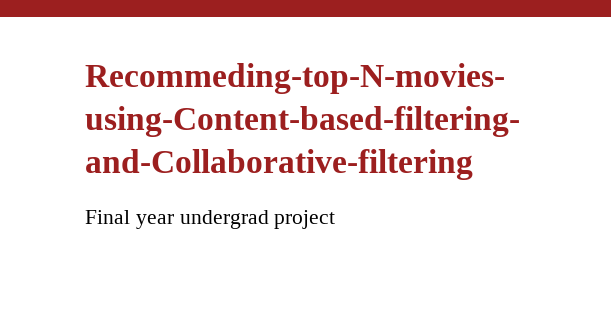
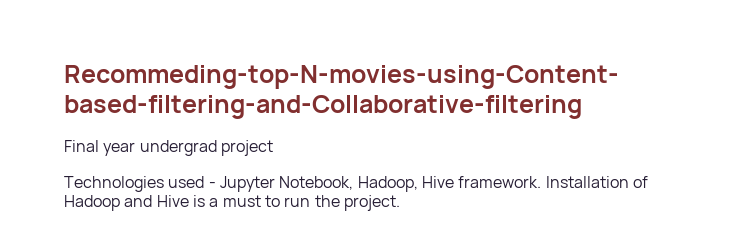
+ Technologies used - Jupyter Notebook, Hadoop, Hive framework. Installation of Hadoop and Hive is a must to run the project.

